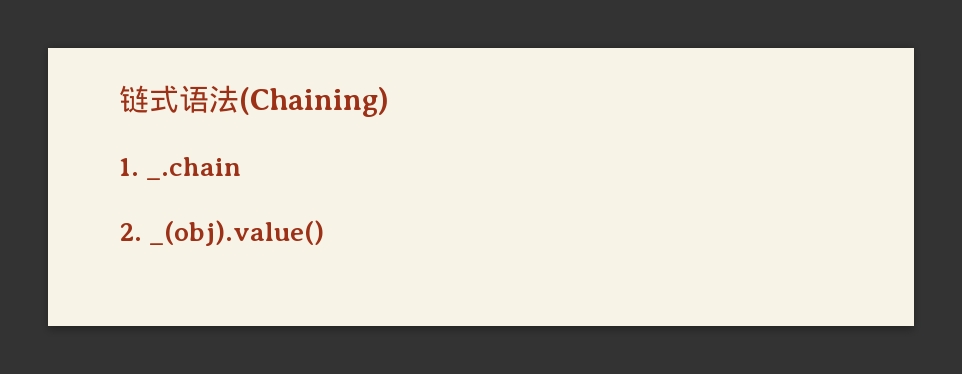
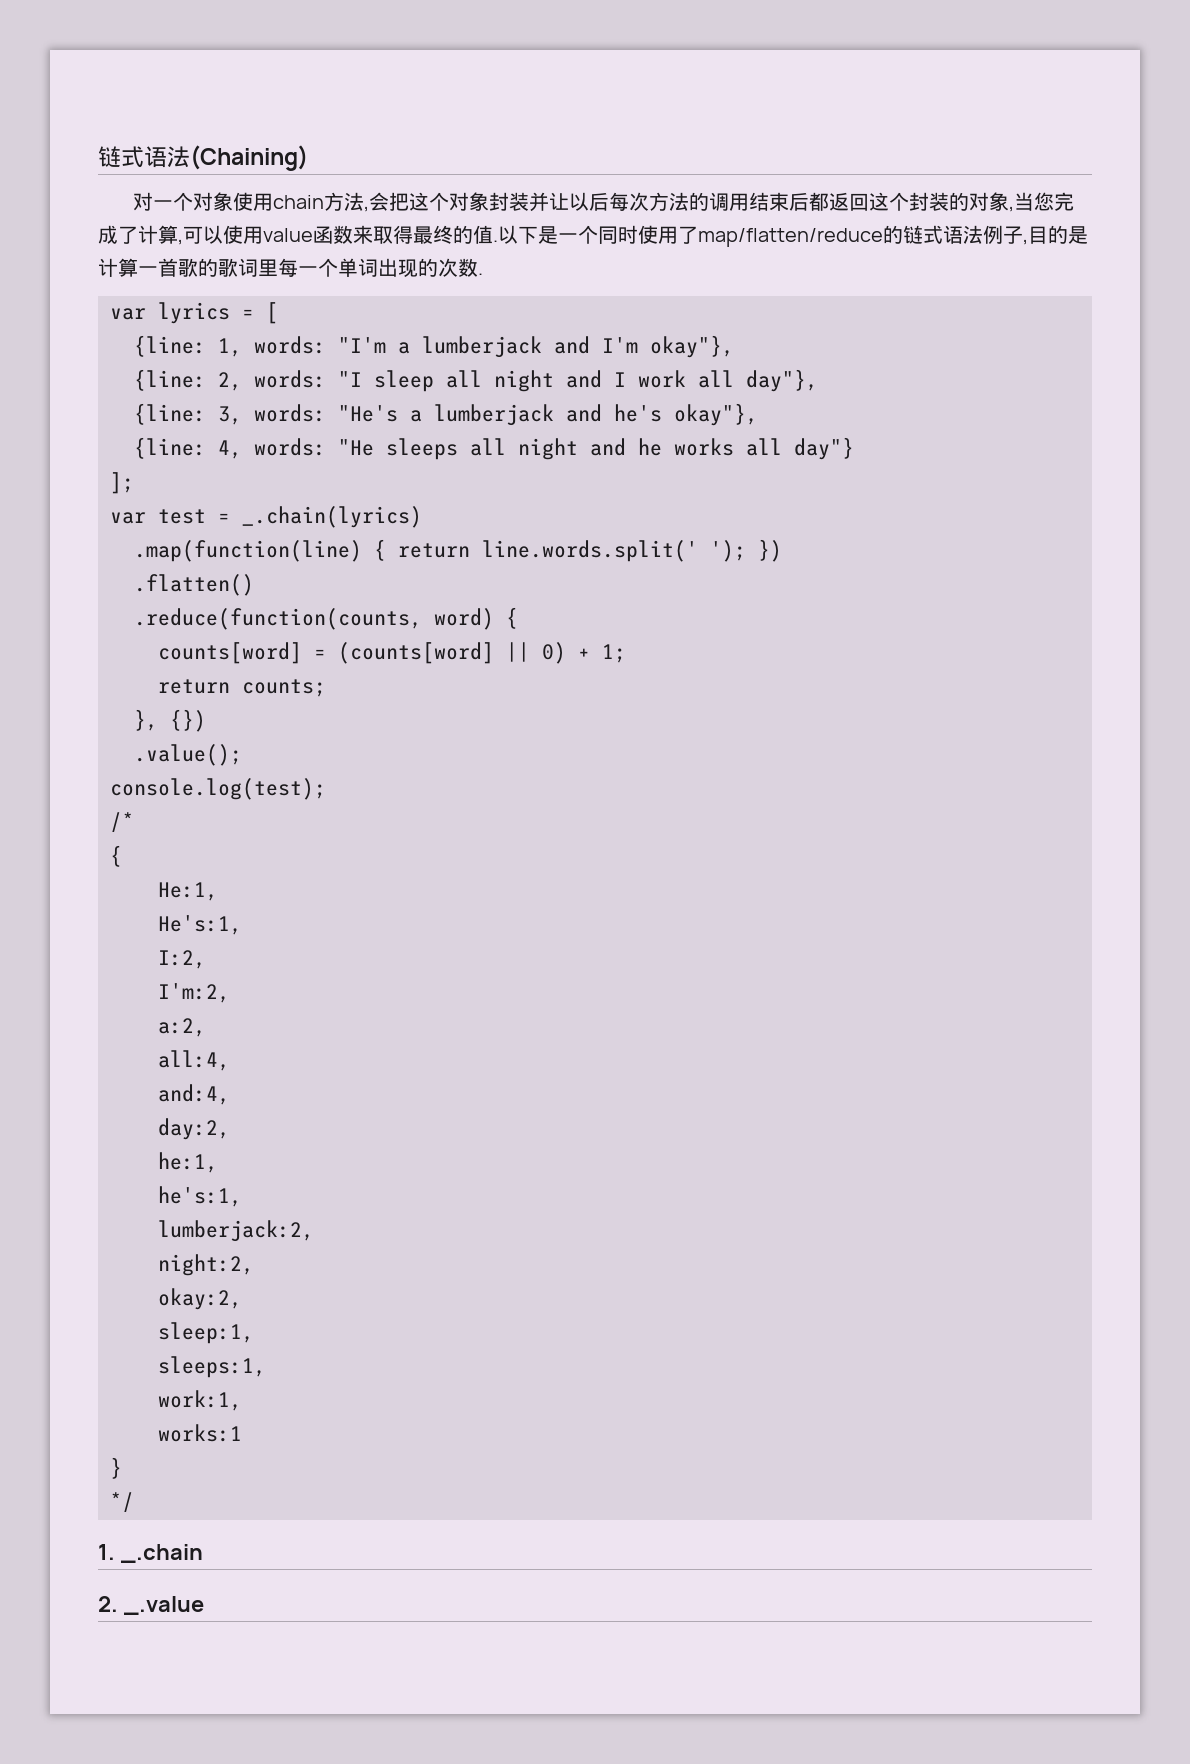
+ 对一个对象使用chain方法,会把这个对象封装并让以后每次方法的调用结束后都返回这个封装的对象,当您完成了计算,可以使用value函数来取得最终的值.以下是一个同时使用了map/flatten/reduce的链式语法例子,目的是计算一首歌的歌词里每一个单词出现的次数.
+ var lyrics = [
+ {line: 1, words: "I'm a lumberjack and I'm okay"},
+ {line: 2, words: "I sleep all night and I work all day"},
+ {line: 3, words: "He's a lumberjack and he's okay"},
+ {line: 4, words: "He sleeps all night and he works all day"}
+ ];
+ var test = _.chain(lyrics)
+ .map(function(line) { return line.words.split(' '); })
+ .flatten()
+ .reduce(function(counts, word) {
+ counts[word] = (counts[word] || 0) + 1;
+ return counts;
+ }, {})
+ .value();
+ console.log(test);
+ /*
+ {
+ He:1,
+ He's:1,
+ I:2,
+ I'm:2,
+ a:2,
+ all:4,
+ and:4,
+ day:2,
+ he:1,
+ he's:1,
+ lumberjack:2,
+ night:2,
+ okay:2,
+ sleep:1,
+ sleeps:1,
+ work:1,
+ works:1
+ }
+ */
- 2. _(obj).value()
+ 2. _.value

